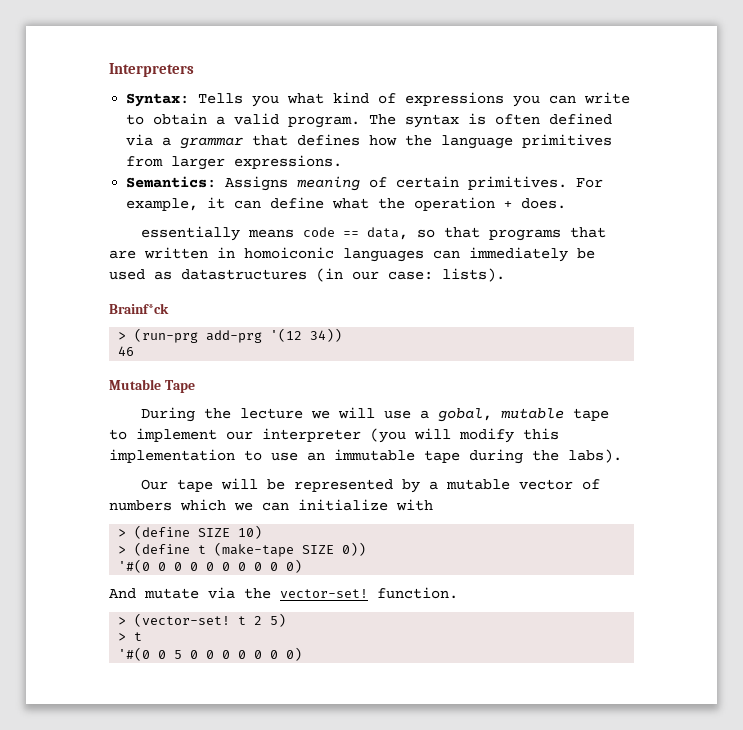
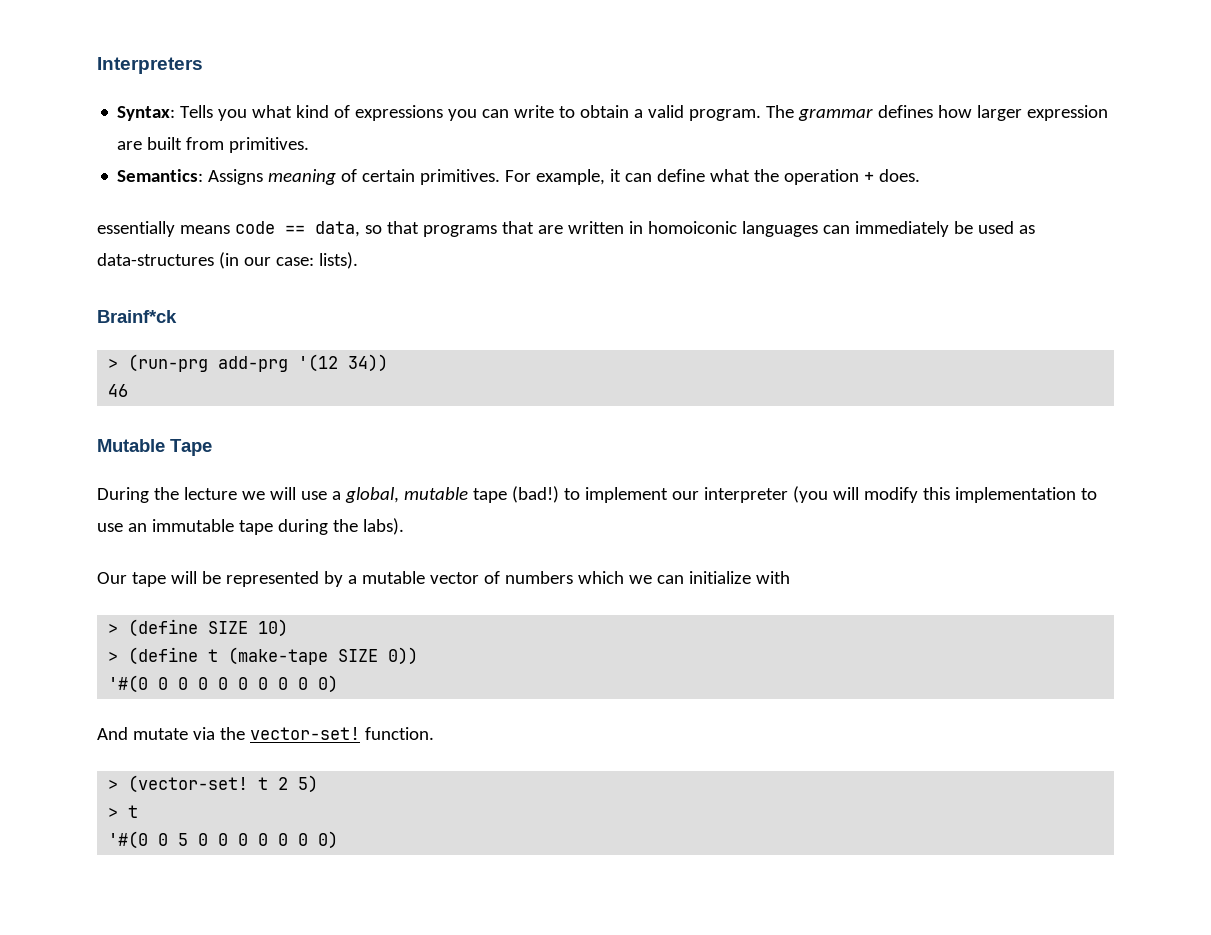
- The syntax is often defined via a grammar that defines how the language primitives from larger expressions.
+ The grammar defines how larger expression are built from primitives.
- essentially means code == data, so that programs that are written in homoiconic languages can immediately be used as datastructures (in our case: lists).
+ essentially means code == data, so that programs that are written in homoiconic languages can immediately be used as data-structures (in our case: lists).
- During the lecture we will use a gobal, mutable tape to implement our interpreter (you will modify this implementation to use an immutable tape during the labs).
+ During the lecture we will use a global, mutable tape (bad!) to implement our interpreter (you will modify this implementation to use an immutable tape during the labs).

